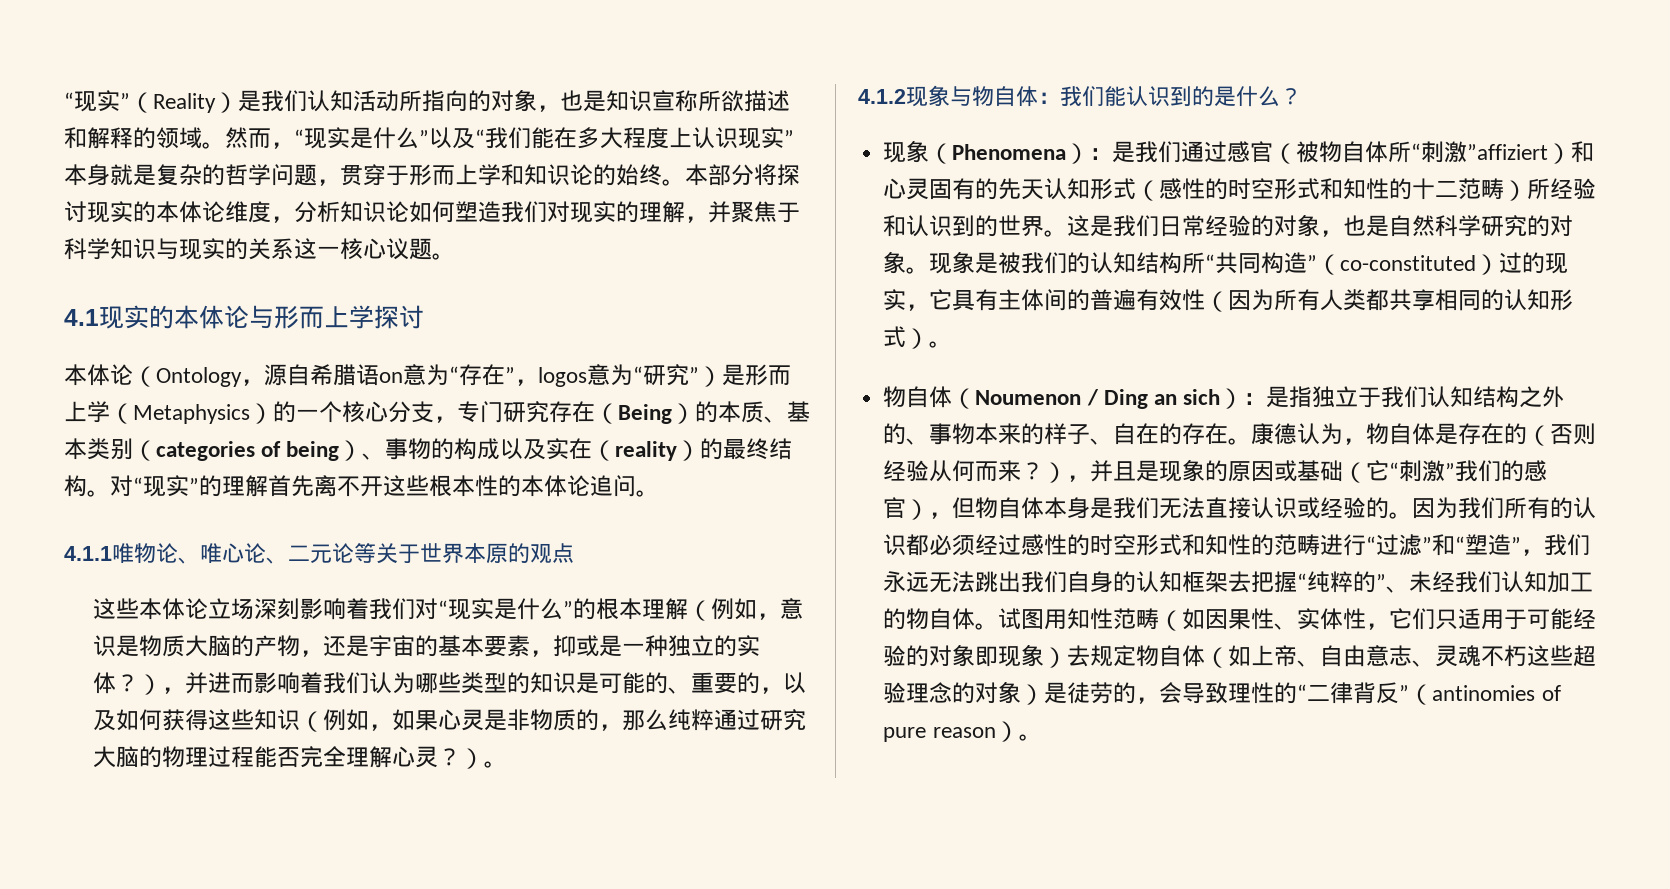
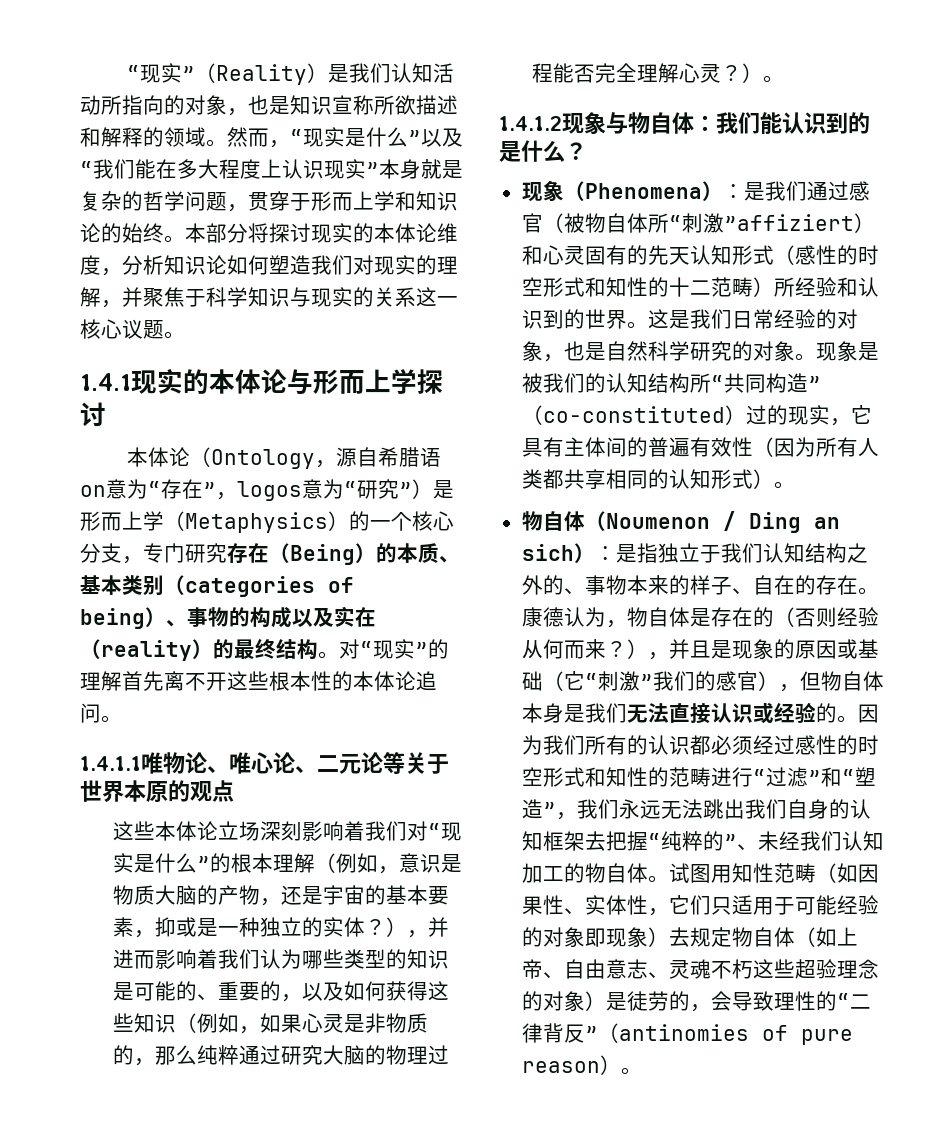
- 4.1现实的本体论与形而上学探讨
+ 1.4.1现实的本体论与形而上学探讨
- 4.1.1唯物论、唯心论、二元论等关于世界本原的观点
+ 1.4.1.1唯物论、唯心论、二元论等关于世界本原的观点
- 4.1.2现象与物自体：我们能认识到的是什么？
+ 1.4.1.2现象与物自体：我们能认识到的是什么？

